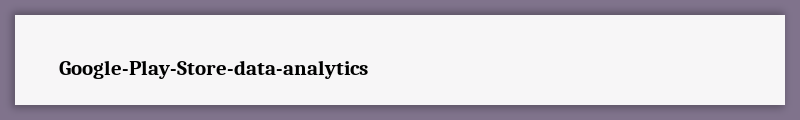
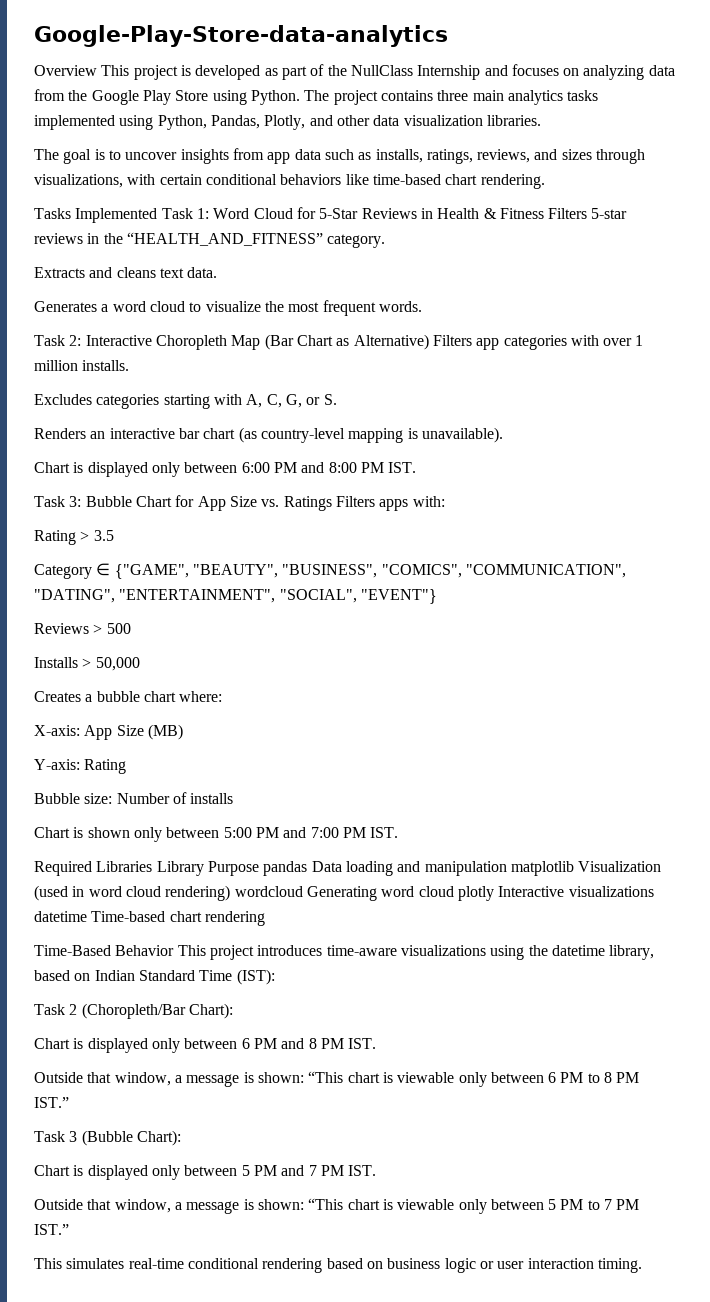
+ Overview This project is developed as part of the NullClass Internship and focuses on analyzing data from the Google Play Store using Python. The project contains three main analytics tasks implemented using Python, Pandas, Plotly, and other data visualization libraries.
+ The goal is to uncover insights from app data such as installs, ratings, reviews, and sizes through visualizations, with certain conditional behaviors like time-based chart rendering.
+ Tasks Implemented Task 1: Word Cloud for 5-Star Reviews in Health & Fitness Filters 5-star reviews in the “HEALTH_AND_FITNESS” category.
+ Extracts and cleans text data.
+ Generates a word cloud to visualize the most frequent words.
+ Task 2: Interactive Choropleth Map (Bar Chart as Alternative) Filters app categories with over 1 million installs.
+ Excludes categories starting with A, C, G, or S.
+ Renders an interactive bar chart (as country-level mapping is unavailable).
+ Chart is displayed only between 6:00 PM and 8:00 PM IST.
+ Task 3: Bubble Chart for App Size vs. Ratings Filters apps with:
+ Rating > 3.5
+ Category ∈ {"GAME", "BEAUTY", "BUSINESS", "COMICS", "COMMUNICATION", "DATING", "ENTERTAINMENT", "SOCIAL", "EVENT"}
+ Reviews > 500
+ Installs > 50,000
+ Creates a bubble chart where:
+ X-axis: App Size (MB)
+ Y-axis: Rating
+ Bubble size: Number of installs
+ Chart is shown only between 5:00 PM and 7:00 PM IST.
+ Required Libraries Library Purpose pandas Data loading and manipulation matplotlib Visualization (used in word cloud rendering) wordcloud Generating word cloud plotly Interactive visualizations datetime Time-based chart rendering
+ Time-Based Behavior This project introduces time-aware visualizations using the datetime library, based on Indian Standard Time (IST):
+ Task 2 (Choropleth/Bar Chart):
+ Chart is displayed only between 6 PM and 8 PM IST.
+ Outside that window, a message is shown: “This chart is viewable only between 6 PM to 8 PM IST.”
+ Task 3 (Bubble Chart):
+ Chart is displayed only between 5 PM and 7 PM IST.
+ Outside that window, a message is shown: “This chart is viewable only between 5 PM to 7 PM IST.”
+ This simulates real-time conditional rendering based on business logic or user interaction timing.

